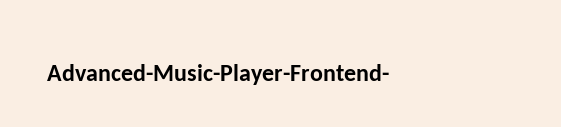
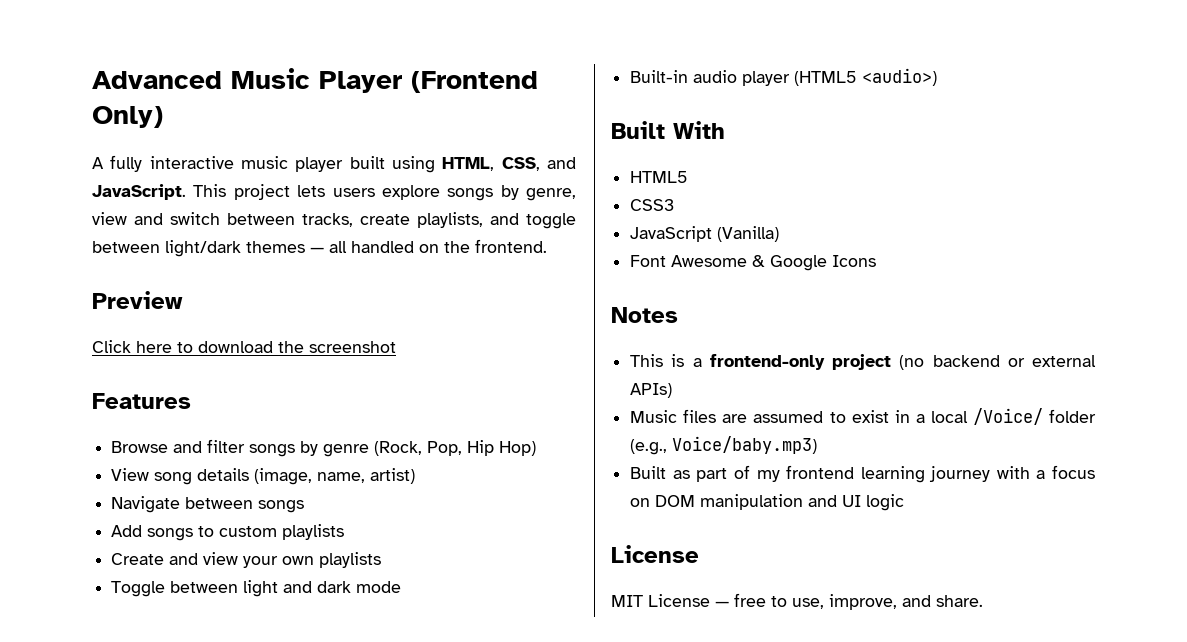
- Advanced-Music-Player-Frontend-
+ Advanced Music Player (Frontend Only)
+ A fully interactive music player built using HTML, CSS, and JavaScript. This project lets users explore songs by genre, view and switch between tracks, create playlists, and toggle between light/dark themes — all handled on the frontend.
+ Preview
+ Click here to download the screenshot
+ Features
+ Browse and filter songs by genre (Rock, Pop, Hip Hop)
+ View song details (image, name, artist)
+ Navigate between songs
+ Add songs to custom playlists
+ Create and view your own playlists
+ Toggle between light and dark mode
+ Built-in audio player (HTML5 <audio>)
+ Built With
+ HTML5
+ CSS3
+ JavaScript (Vanilla)
+ Font Awesome & Google Icons
+ Notes
+ This is a frontend-only project (no backend or external APIs)
+ Music files are assumed to exist in a local /Voice/ folder (e.g., Voice/baby.mp3)
+ Built as part of my frontend learning journey with a focus on DOM manipulation and UI logic
+ License
+ MIT License — free to use, improve, and share.

